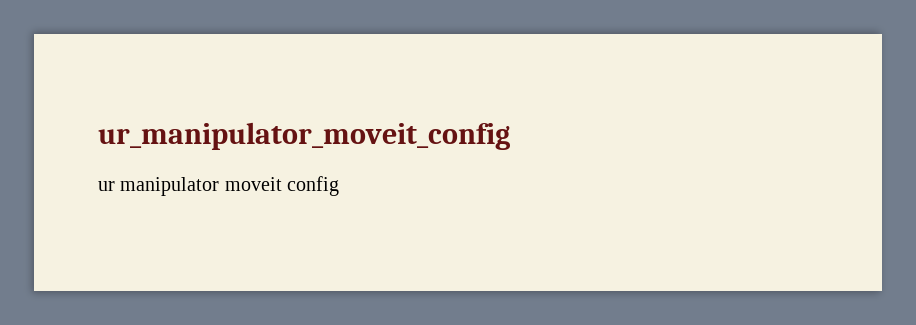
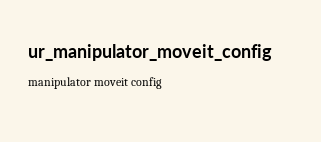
- ur manipulator moveit config
+ manipulator moveit config

